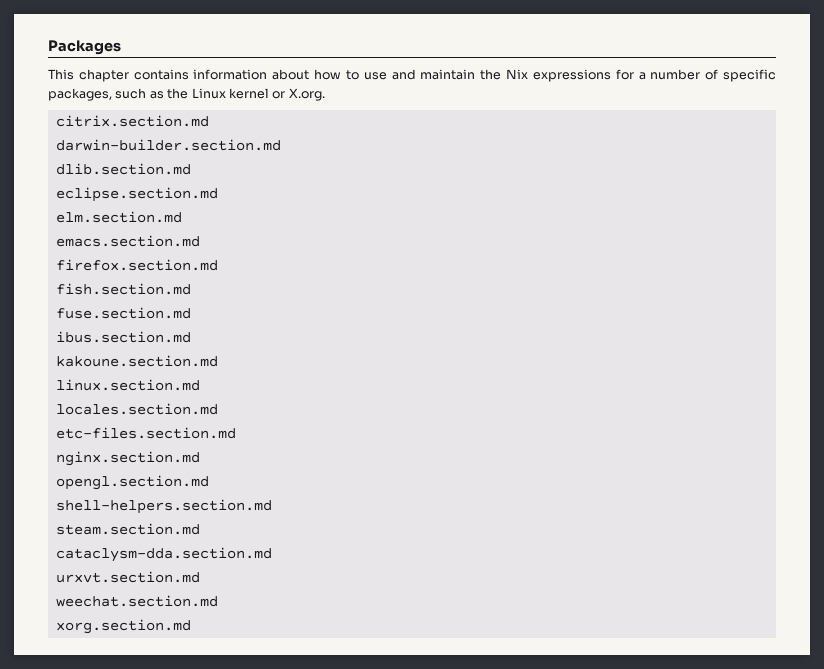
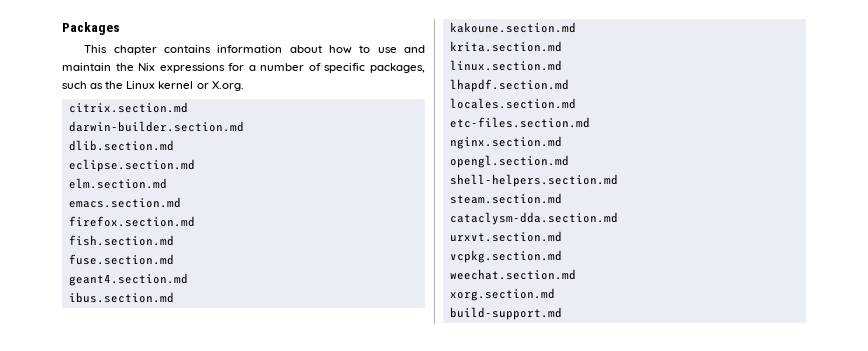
+ geant4.section.md
+ krita.section.md
+ lhapdf.section.md
+ vcpkg.section.md
+ build-support.md

